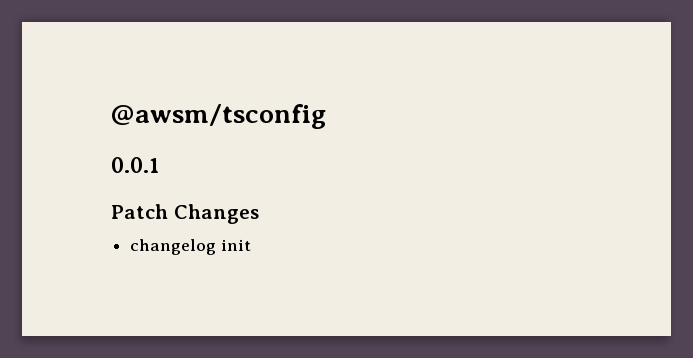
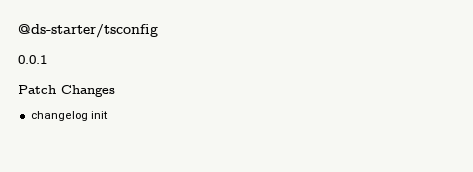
- @awsm/tsconfig
+ @ds-starter/tsconfig

